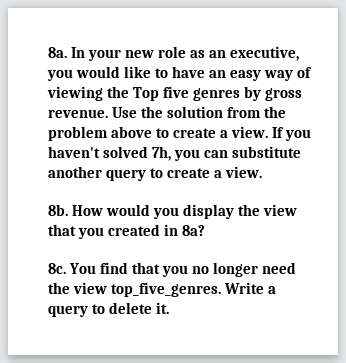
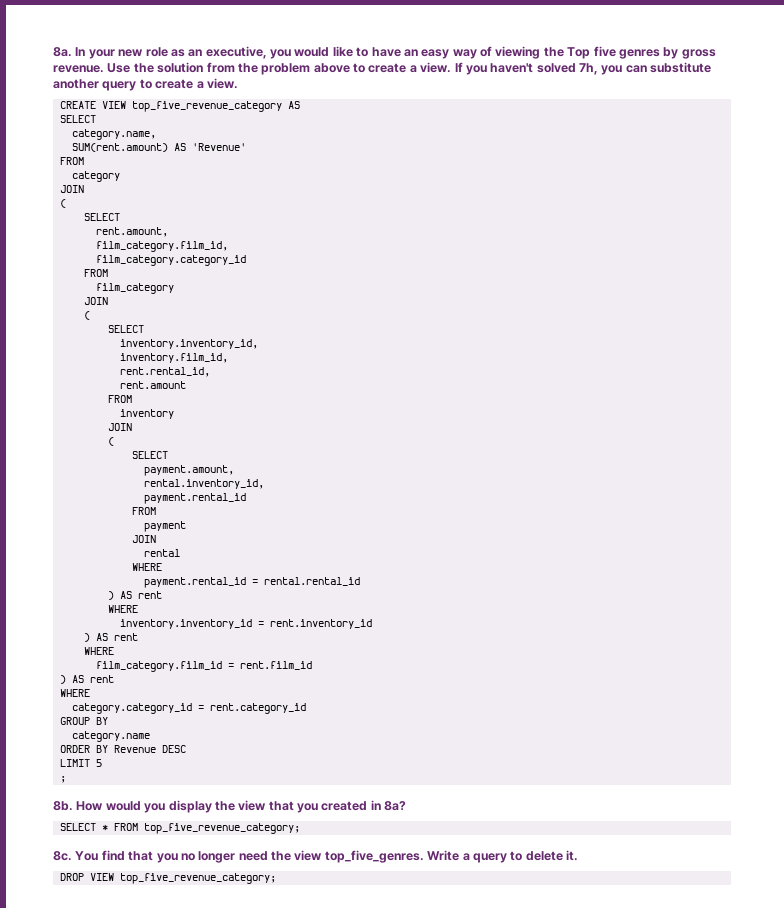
+ CREATE VIEW top_five_revenue_category AS
+ SELECT
+ category.name,
+ SUM(rent.amount) AS 'Revenue'
+ FROM
+ category
+ JOIN
+ (
+ SELECT
+ rent.amount,
+ film_category.film_id,
+ film_category.category_id
+ FROM
+ film_category
+ JOIN
+ (
+ SELECT
+ inventory.inventory_id,
+ inventory.film_id,
+ rent.rental_id,
+ rent.amount
+ FROM
+ inventory
+ JOIN
+ (
+ SELECT
+ payment.amount,
+ rental.inventory_id,
+ payment.rental_id
+ FROM
+ payment
+ JOIN
+ rental
+ WHERE
+ payment.rental_id = rental.rental_id
+ ) AS rent
+ WHERE
+ inventory.inventory_id = rent.inventory_id
+ ) AS rent
+ WHERE
+ film_category.film_id = rent.film_id
+ ) AS rent
+ WHERE
+ category.category_id = rent.category_id
+ GROUP BY
+ category.name
+ ORDER BY Revenue DESC
+ LIMIT 5
+ ;
+ SELECT * FROM top_five_revenue_category;
+ DROP VIEW top_five_revenue_category;

